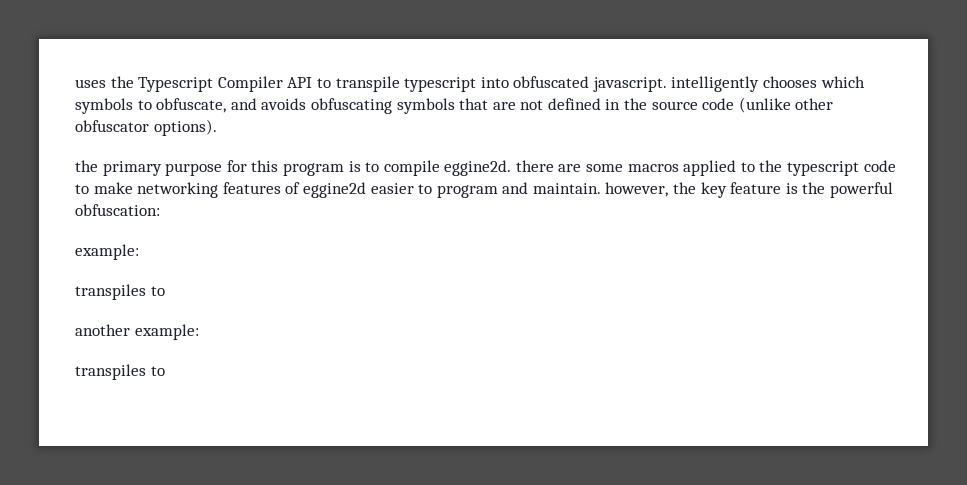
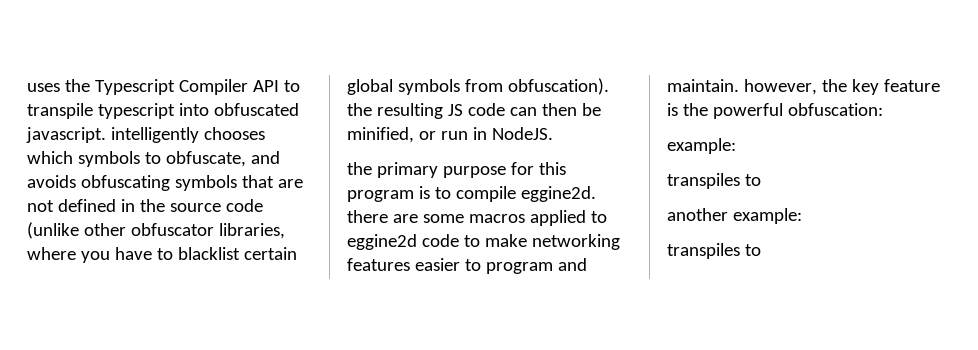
- uses the Typescript Compiler API to transpile typescript into obfuscated javascript. intelligently chooses which symbols to obfuscate, and avoids obfuscating symbols that are not defined in the source code (unlike other obfuscator options).
+ uses the Typescript Compiler API to transpile typescript into obfuscated javascript. intelligently chooses which symbols to obfuscate, and avoids obfuscating symbols that are not defined in the source code (unlike other obfuscator libraries, where you have to blacklist certain global symbols from obfuscation). the resulting JS code can then be minified, or run in NodeJS.
- the primary purpose for this program is to compile eggine2d. there are some macros applied to the typescript code to make networking features of eggine2d easier to program and maintain. however, the key feature is the powerful obfuscation:
+ the primary purpose for this program is to compile eggine2d. there are some macros applied to eggine2d code to make networking features easier to program and maintain. however, the key feature is the powerful obfuscation:

